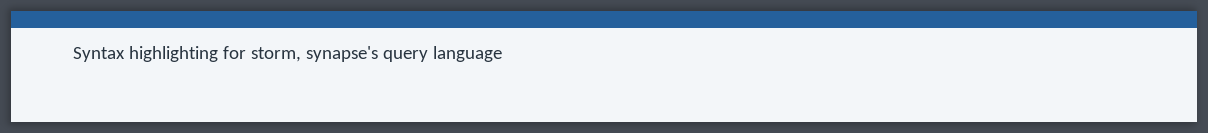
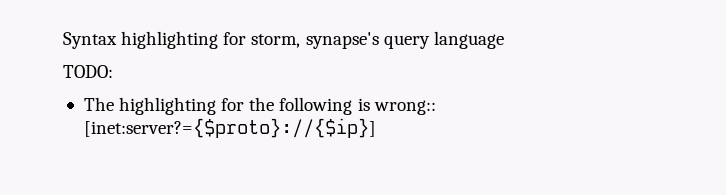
+ TODO:
+ The highlighting for the following is wrong:: [inet:server?={$proto}://{$ip}]

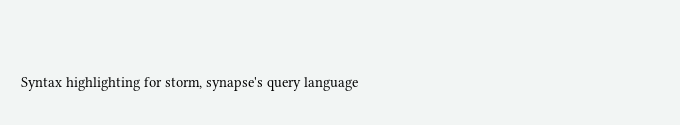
- TODO:
- The highlighting for the following is wrong:: [inet:server?={$proto}://{$ip}]

